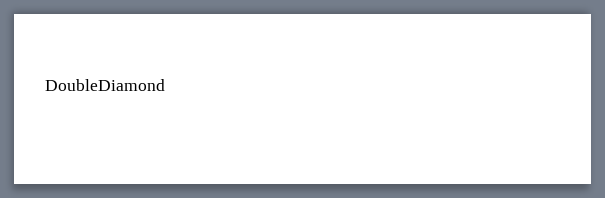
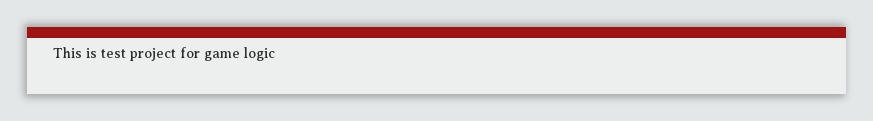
- DoubleDiamond
+ This is test project for game logic

